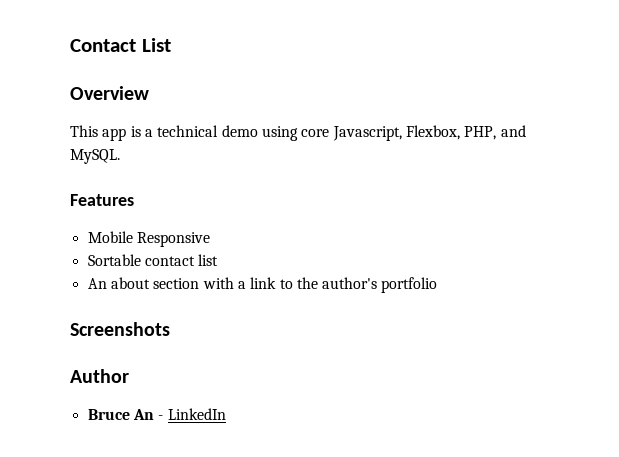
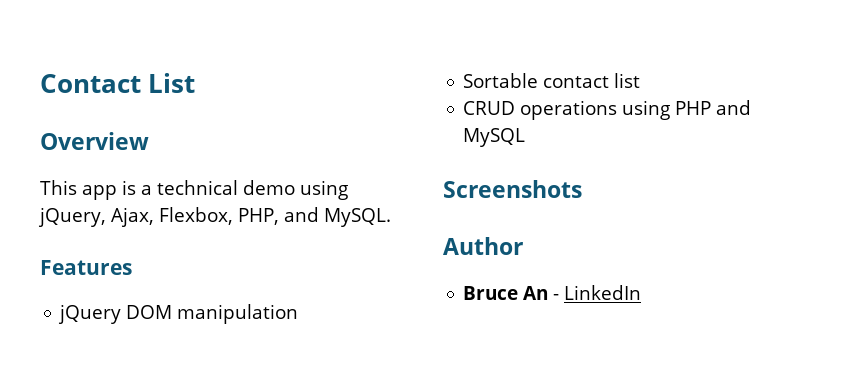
- This app is a technical demo using core Javascript, Flexbox, PHP, and MySQL.
+ This app is a technical demo using jQuery, Ajax, Flexbox, PHP, and MySQL.
- Mobile Responsive
+ jQuery DOM manipulation
- An about section with a link to the author's portfolio
+ CRUD operations using PHP and MySQL

